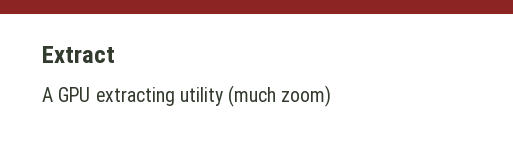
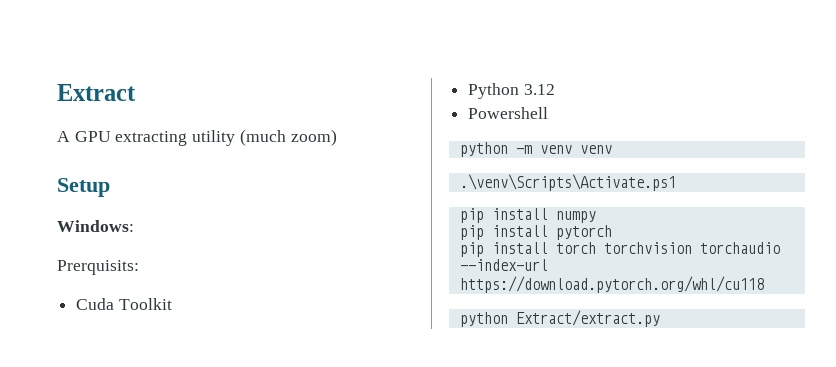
+ Setup
+ Windows:
+ Prerquisits:
+ Cuda Toolkit
+ Python 3.12
+ Powershell
+ python -m venv venv
+ .\venv\Scripts\Activate.ps1
+ pip install numpy
+ pip install pytorch
+ pip install torch torchvision torchaudio --index-url https://download.pytorch.org/whl/cu118
+ python Extract/extract.py

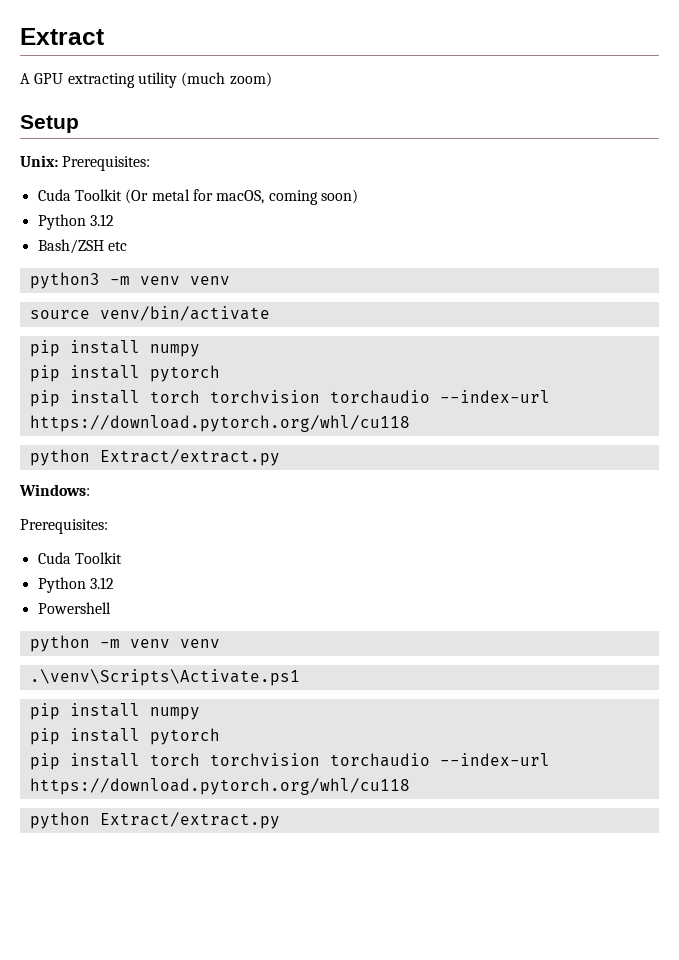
+ Unix: Prerequisites:
+ Cuda Toolkit (Or metal for macOS, coming soon)
+ Python 3.12
+ Bash/ZSH etc
+ python3 -m venv venv
+ source venv/bin/activate
+ pip install numpy
+ pip install pytorch
+ pip install torch torchvision torchaudio --index-url https://download.pytorch.org/whl/cu118
+ python Extract/extract.py
  Windows:
- Prerquisits:
+ Prerequisites:

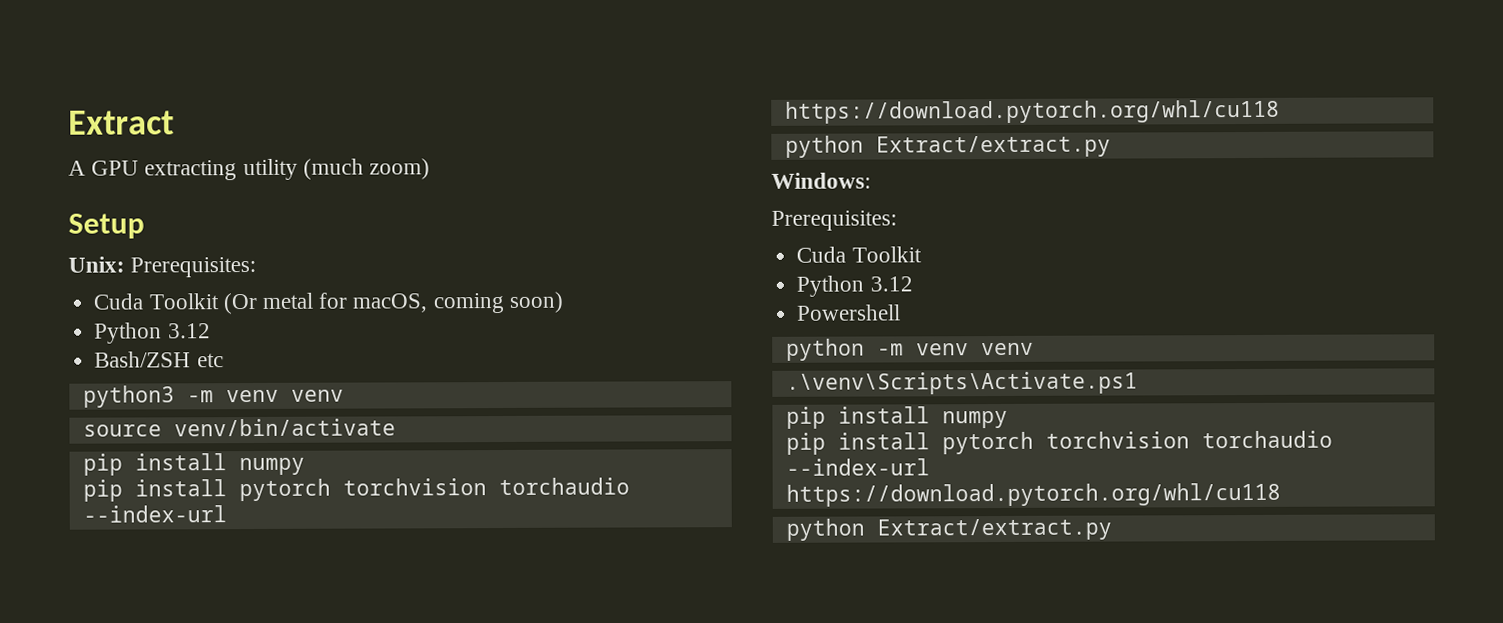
  source venv/bin/activate
  pip install numpy
- pip install pytorch
- pip install torch torchvision torchaudio --index-url https://download.pytorch.org/whl/cu118
+ pip install pytorch torchvision torchaudio --index-url https://download.pytorch.org/whl/cu118
  .\venv\Scripts\Activate.ps1
  pip install numpy
- pip install pytorch
- pip install torch torchvision torchaudio --index-url https://download.pytorch.org/whl/cu118
+ pip install pytorch torchvision torchaudio --index-url https://download.pytorch.org/whl/cu118

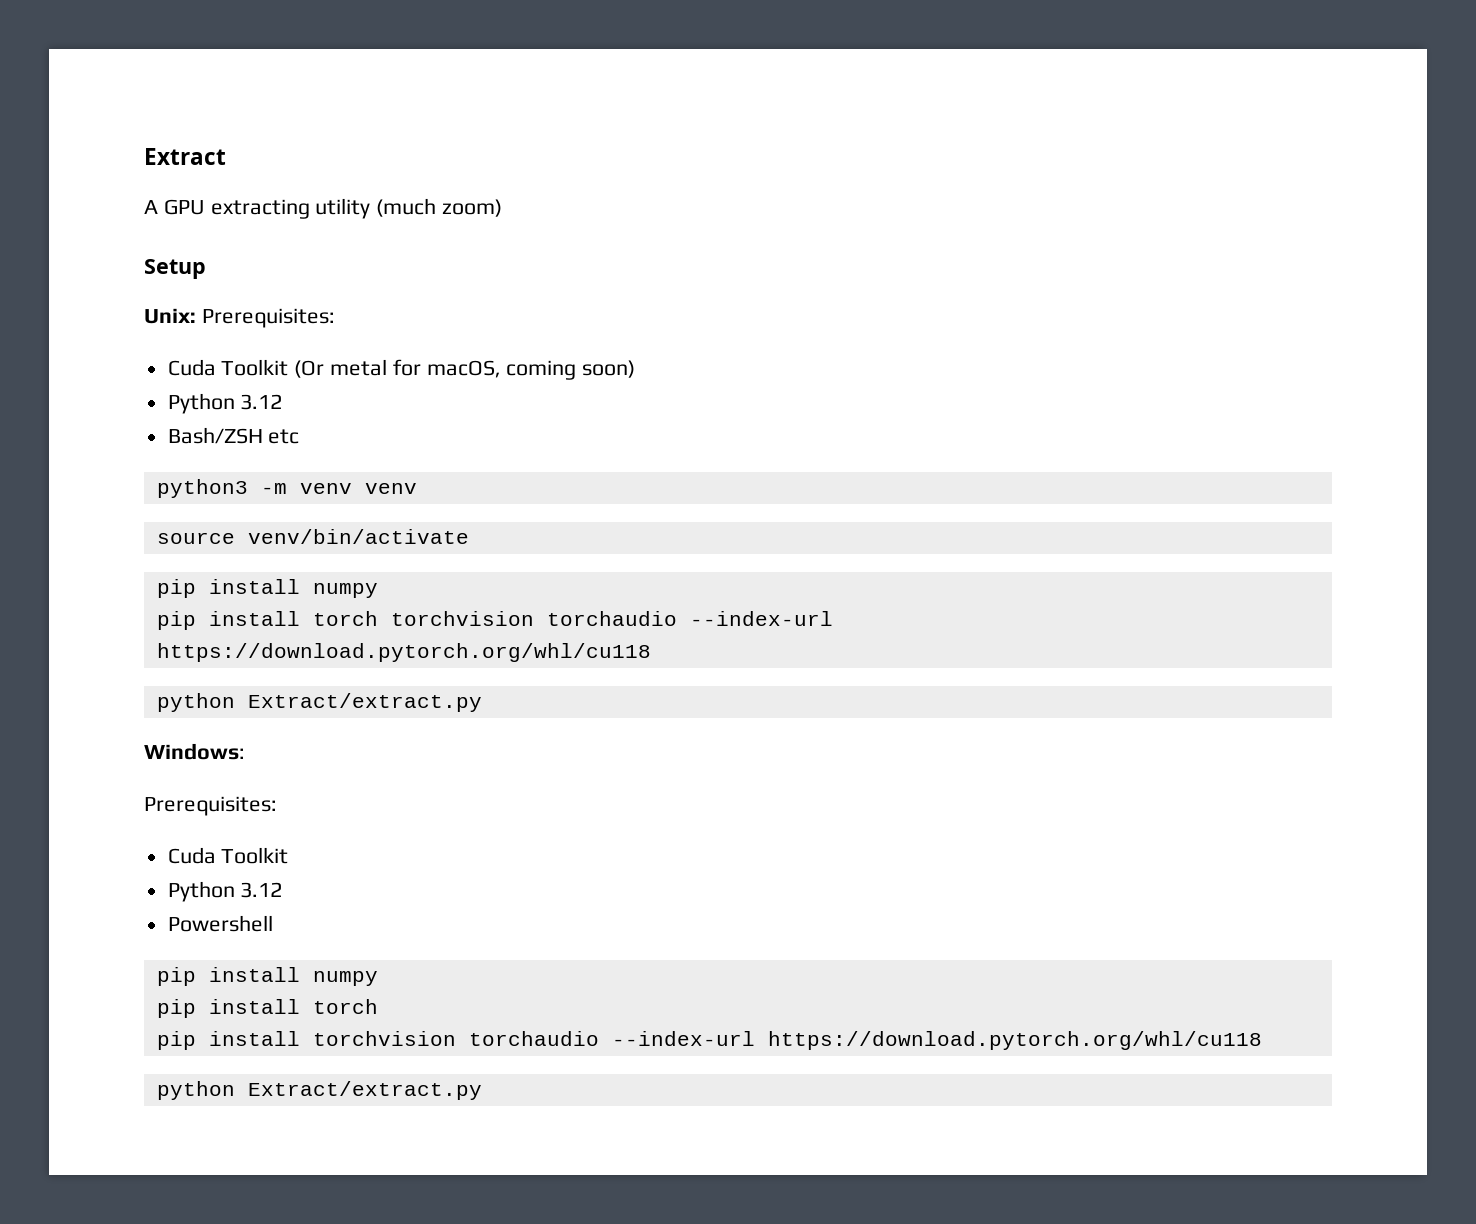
  source venv/bin/activate
  pip install numpy
- pip install pytorch torchvision torchaudio --index-url https://download.pytorch.org/whl/cu118
+ pip install torch torchvision torchaudio --index-url https://download.pytorch.org/whl/cu118
  Powershell
- python -m venv venv
- .\venv\Scripts\Activate.ps1
  pip install numpy
- pip install pytorch torchvision torchaudio --index-url https://download.pytorch.org/whl/cu118
+ pip install torch
+ pip install torchvision torchaudio --index-url https://download.pytorch.org/whl/cu118

